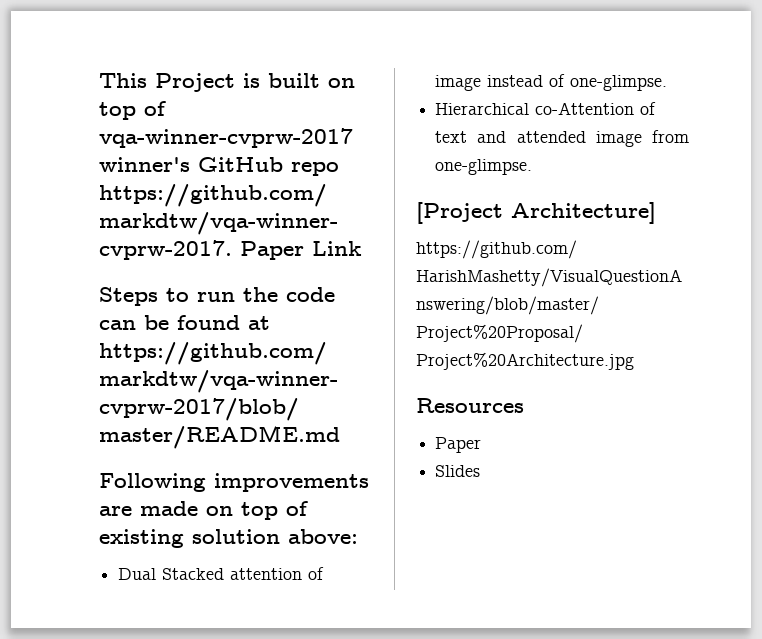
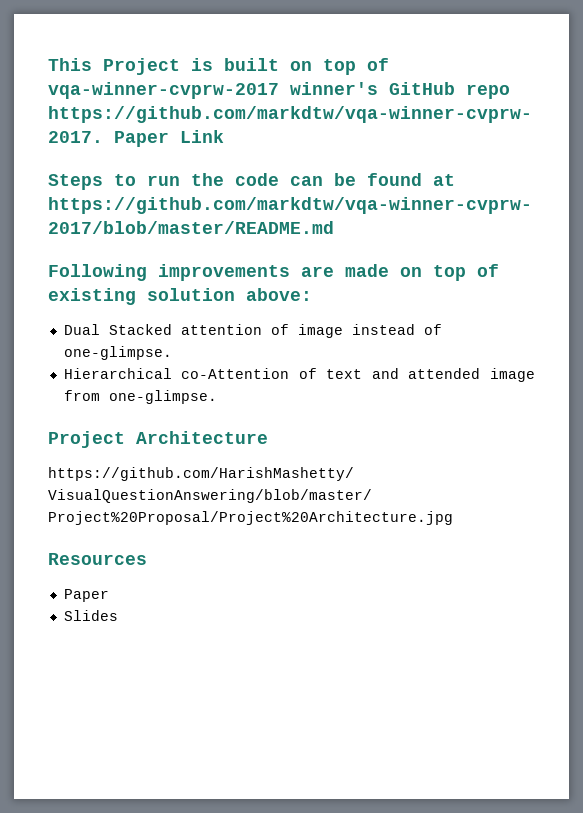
- [Project Architecture]
+ Project Architecture

